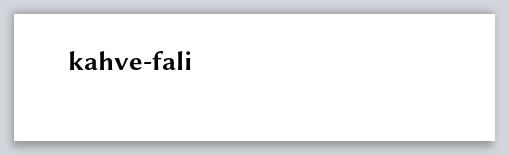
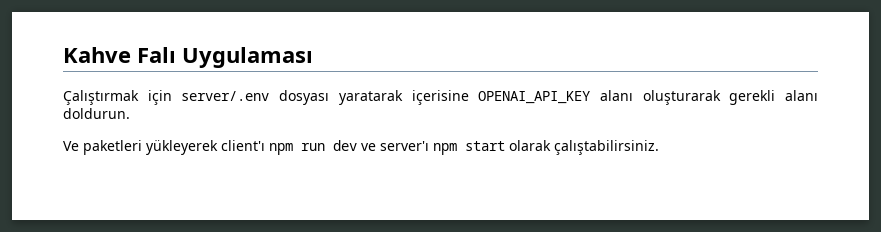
- kahve-fali
+ Kahve Falı Uygulaması
+ Çalıştırmak için server/.env dosyası yaratarak içerisine OPENAI_API_KEY alanı oluşturarak gerekli alanı doldurun.
+ Ve paketleri yükleyerek client'ı npm run dev ve server'ı npm start olarak çalıştabilirsiniz.

